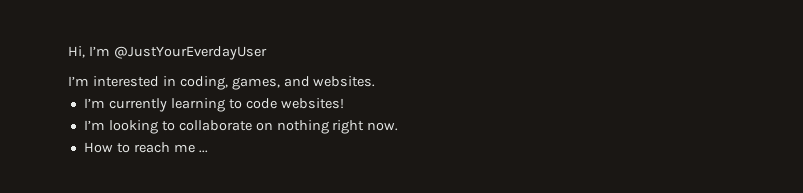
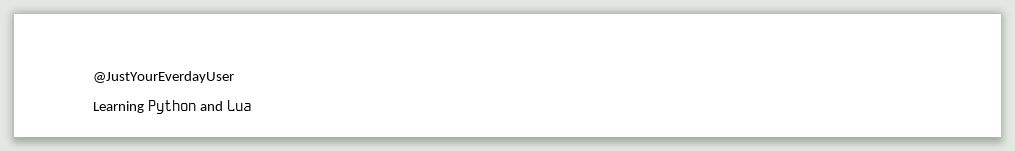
- Hi, I’m @JustYourEverdayUser
+ @JustYourEverdayUser
- I’m interested in coding, games, and websites.
- I’m currently learning to code websites!
- I’m looking to collaborate on nothing right now.
- How to reach me ...
+ Learning Python and Lua

